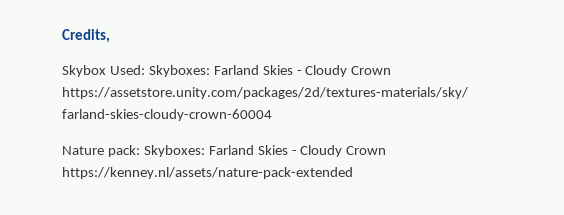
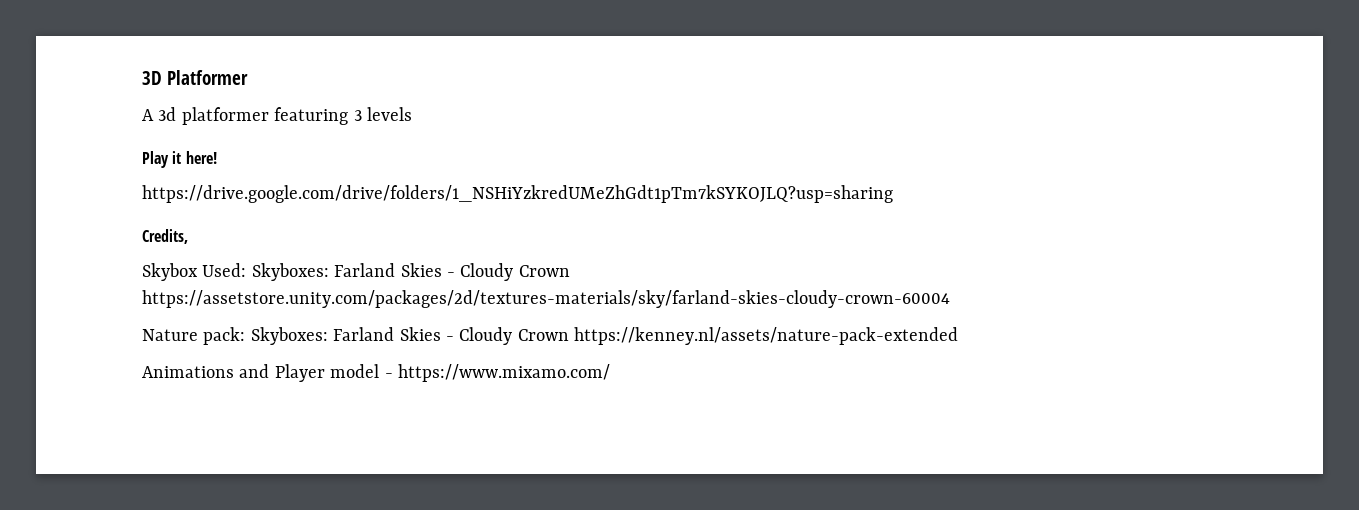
+ 3D Platformer
+ A 3d platformer featuring 3 levels
+ Play it here!
+ https://drive.google.com/drive/folders/1_NSHiYzkredUMeZhGdt1pTm7kSYKOJLQ?usp=sharing
+ Animations and Player model - https://www.mixamo.com/

